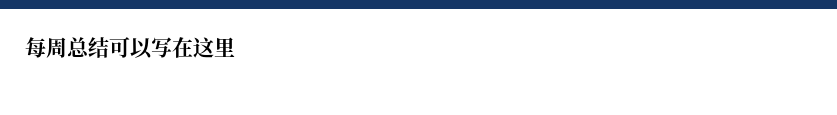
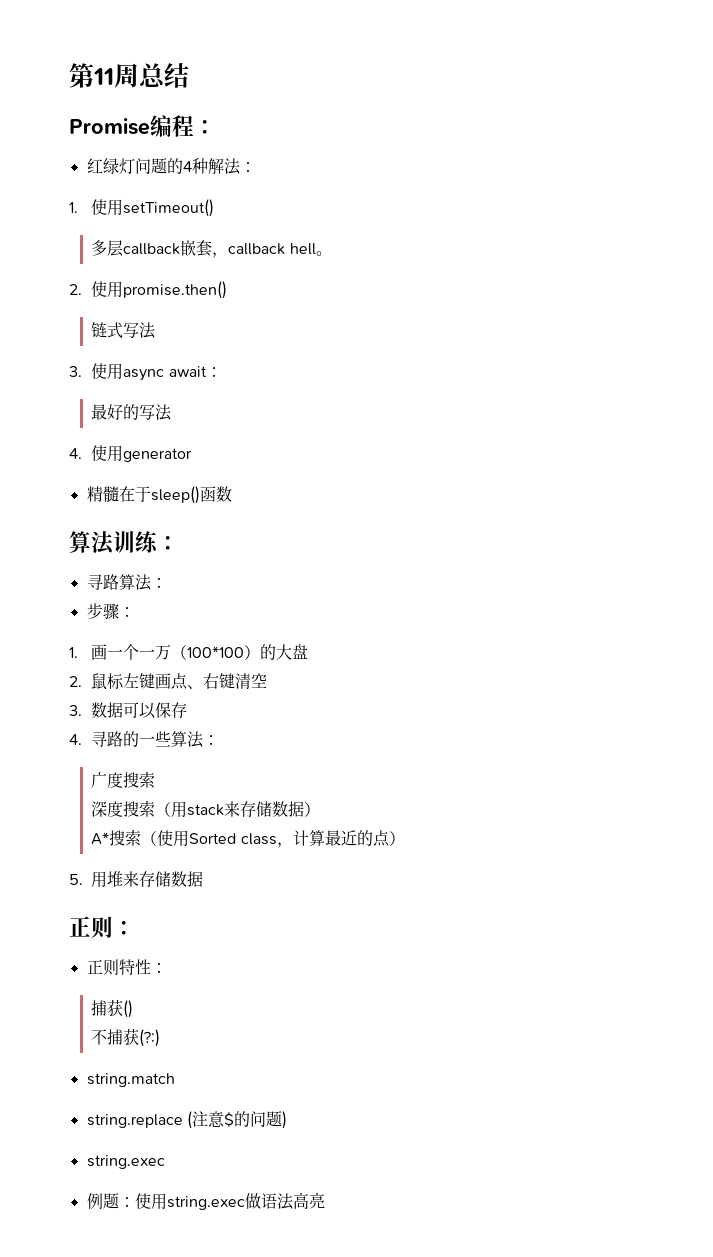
- 每周总结可以写在这里
+ 第11周总结
+ Promise编程：
+ 红绿灯问题的4种解法：
+ 1.使用setTimeout()
+ 多层callback嵌套，callback hell。
+ 2.使用promise.then()
+ 链式写法
+ 3.使用async await：
+ 最好的写法
+ 4.使用generator
+ 精髓在于sleep()函数
+ 算法训练：
+ 寻路算法：
+ 步骤：
+ 1.画一个一万（100*100）的大盘
+ 2.鼠标左键画点、右键清空
+ 3.数据可以保存
+ 4.寻路的一些算法：
+ 广度搜索
+ 深度搜索（用stack来存储数据）
+ A*搜索（使用Sorted class，计算最近的点）
+ 5.用堆来存储数据
+ 正则：
+ 正则特性：
+ 捕获()
+ 不捕获(?:)
+ string.match
+ string.replace (注意$的问题)
+ string.exec
+ 例题：使用string.exec做语法高亮

